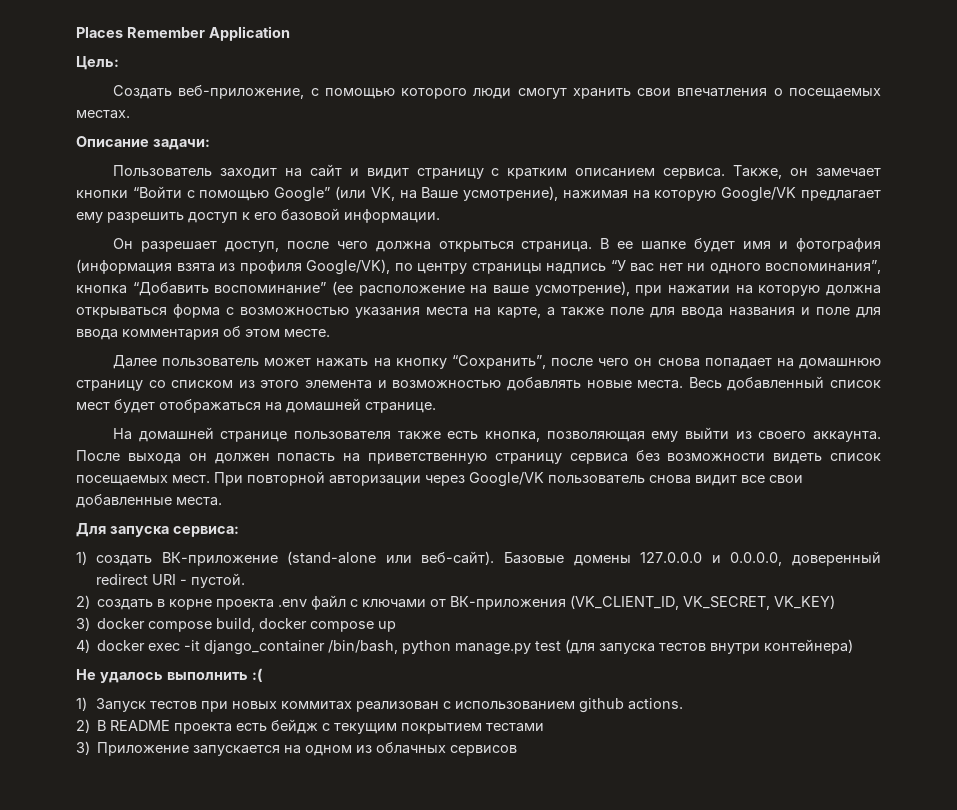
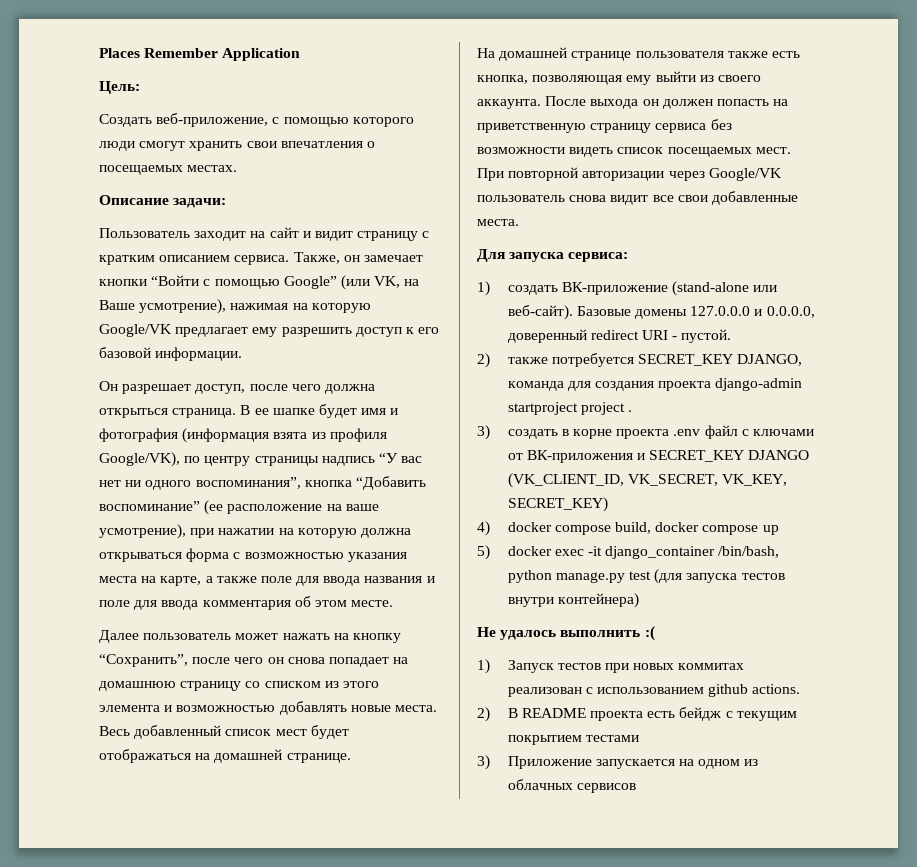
- 2) создать в корне проекта .env файл с ключами от ВК-приложения (VK_CLIENT_ID, VK_SECRET, VK_KEY)
- 3) docker compose build, docker compose up
+ 2) также потребуется SECRET_KEY DJANGO, команда для создания проекта django-admin startproject project .
+ 3) создать в корне проекта .env файл с ключами от ВК-приложения и SECRET_KEY DJANGO (VK_CLIENT_ID, VK_SECRET, VK_KEY, SECRET_KEY)
+ 4) docker compose build, docker compose up
- 4) docker exec -it django_container /bin/bash, python manage.py test (для запуска тестов внутри контейнера)
+ 5) docker exec -it django_container /bin/bash, python manage.py test (для запуска тестов внутри контейнера)

